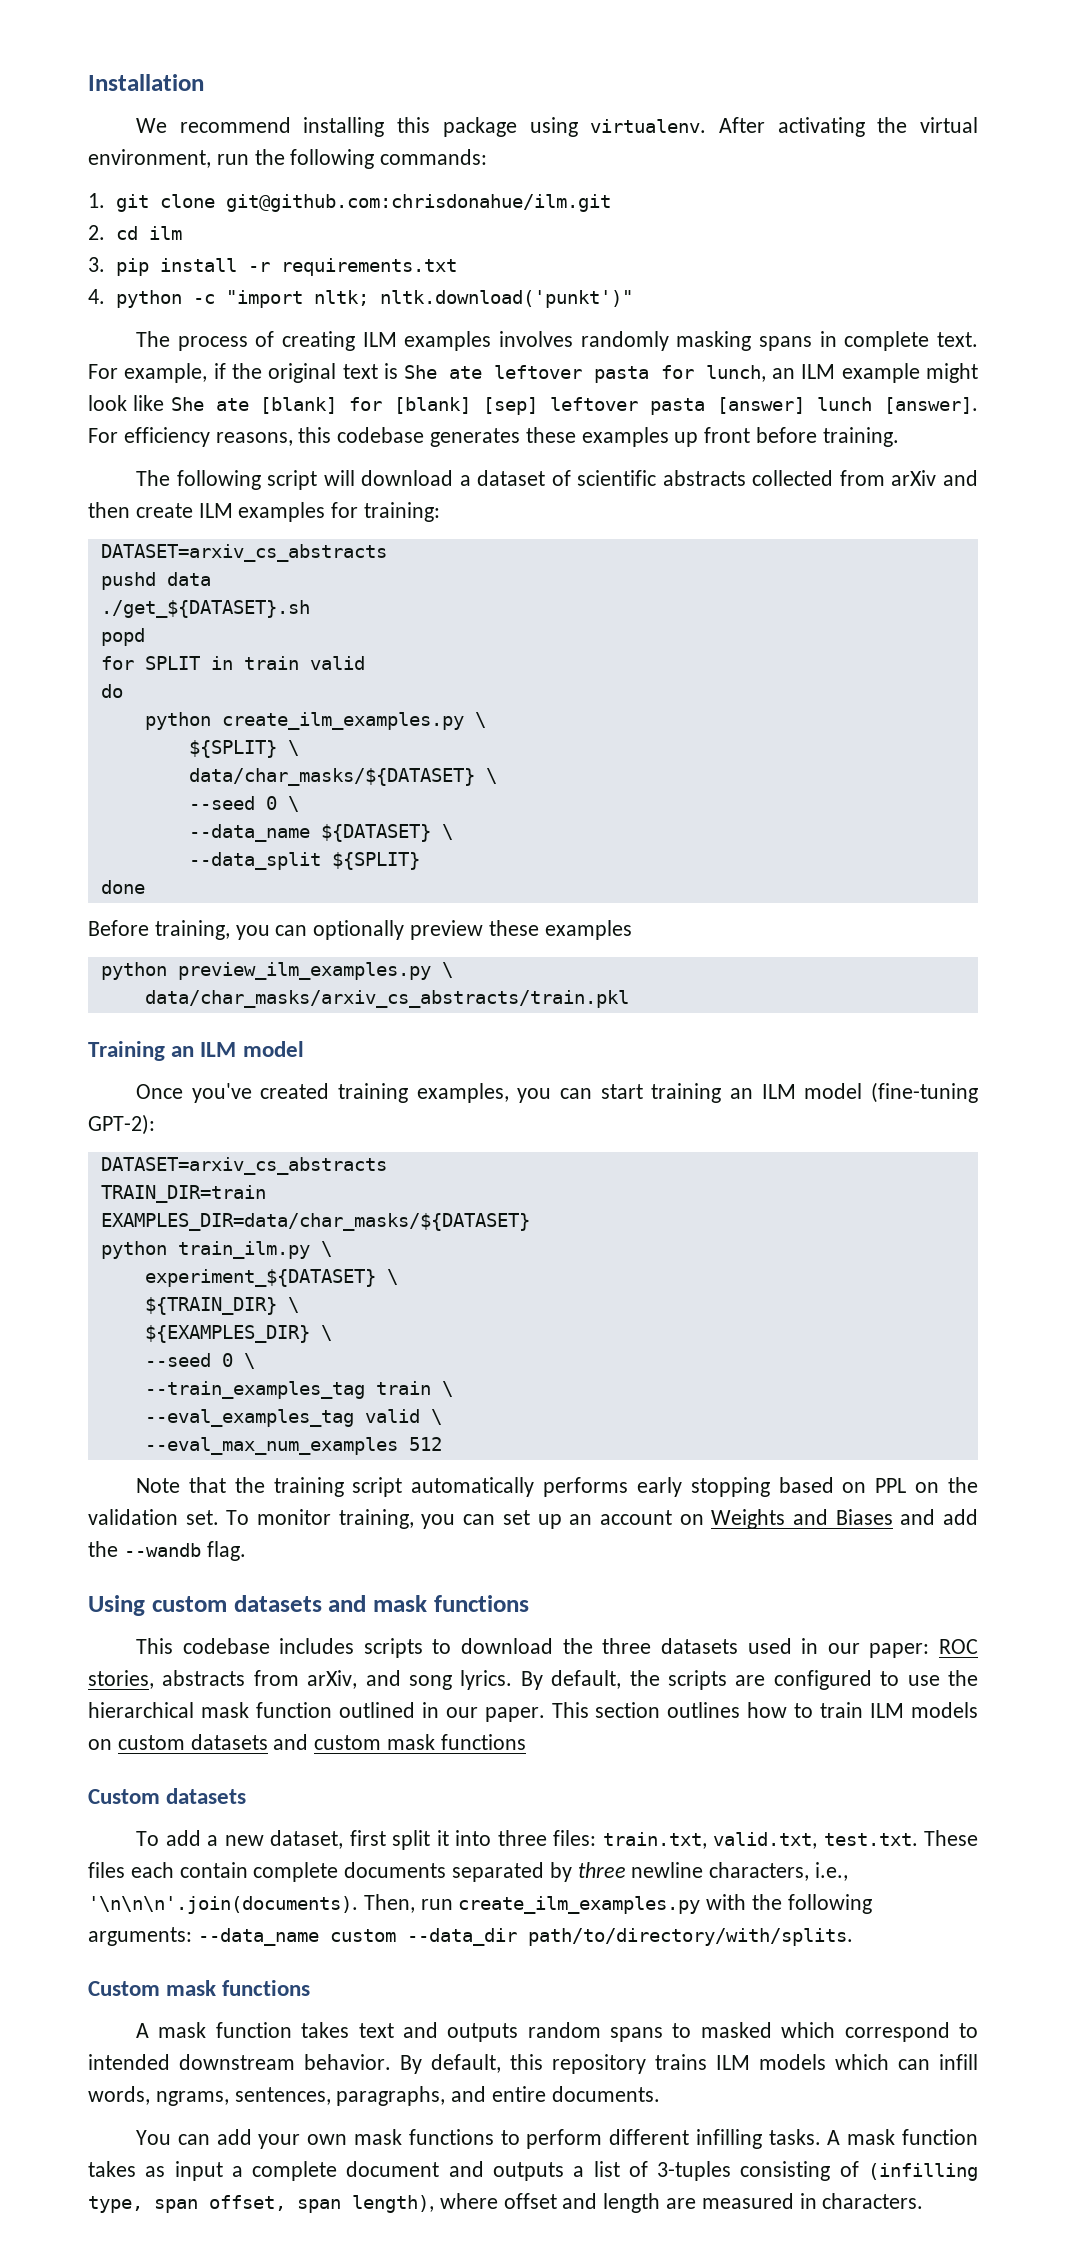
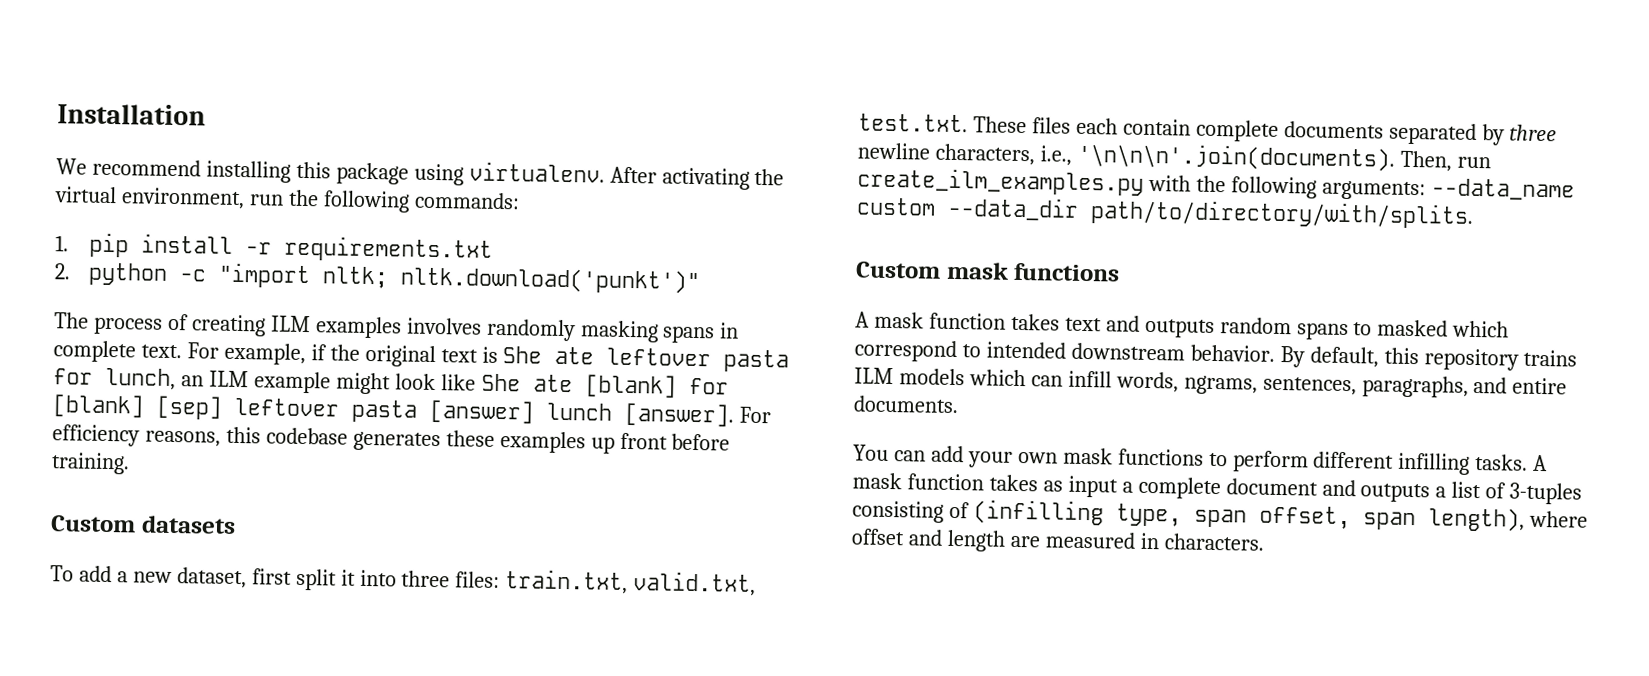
- 1. git clone git@github.com:chrisdonahue/ilm.git
- 2. cd ilm
- 3. pip install -r requirements.txt
+ 1. pip install -r requirements.txt
- 4. python -c "import nltk; nltk.download('punkt')"
+ 2. python -c "import nltk; nltk.download('punkt')"
- The following script will download a dataset of scientific abstracts collected from arXiv and then create ILM examples for training:
- DATASET=arxiv_cs_abstracts
- pushd data
- ./get_${DATASET}.sh
- popd
- for SPLIT in train valid
- do
- python create_ilm_examples.py \
- ${SPLIT} \
- data/char_masks/${DATASET} \
- --seed 0 \
- --data_name ${DATASET} \
- --data_split ${SPLIT}
- done
- Before training, you can optionally preview these examples
- python preview_ilm_examples.py \
- data/char_masks/arxiv_cs_abstracts/train.pkl
- Training an ILM model
- Once you've created training examples, you can start training an ILM model (fine-tuning GPT-2):
- DATASET=arxiv_cs_abstracts
- TRAIN_DIR=train
- EXAMPLES_DIR=data/char_masks/${DATASET}
- python train_ilm.py \
- experiment_${DATASET} \
- ${TRAIN_DIR} \
- ${EXAMPLES_DIR} \
- --seed 0 \
- --train_examples_tag train \
- --eval_examples_tag valid \
- --eval_max_num_examples 512
- Note that the training script automatically performs early stopping based on PPL on the validation set. To monitor training, you can set up an account on Weights and Biases and add the --wandb flag.
- Using custom datasets and mask functions
- This codebase includes scripts to download the three datasets used in our paper: ROC stories, abstracts from arXiv, and song lyrics. By default, the scripts are configured to use the hierarchical mask function outlined in our paper. This section outlines how to train ILM models on custom datasets and custom mask functions

